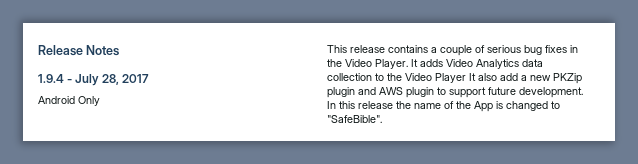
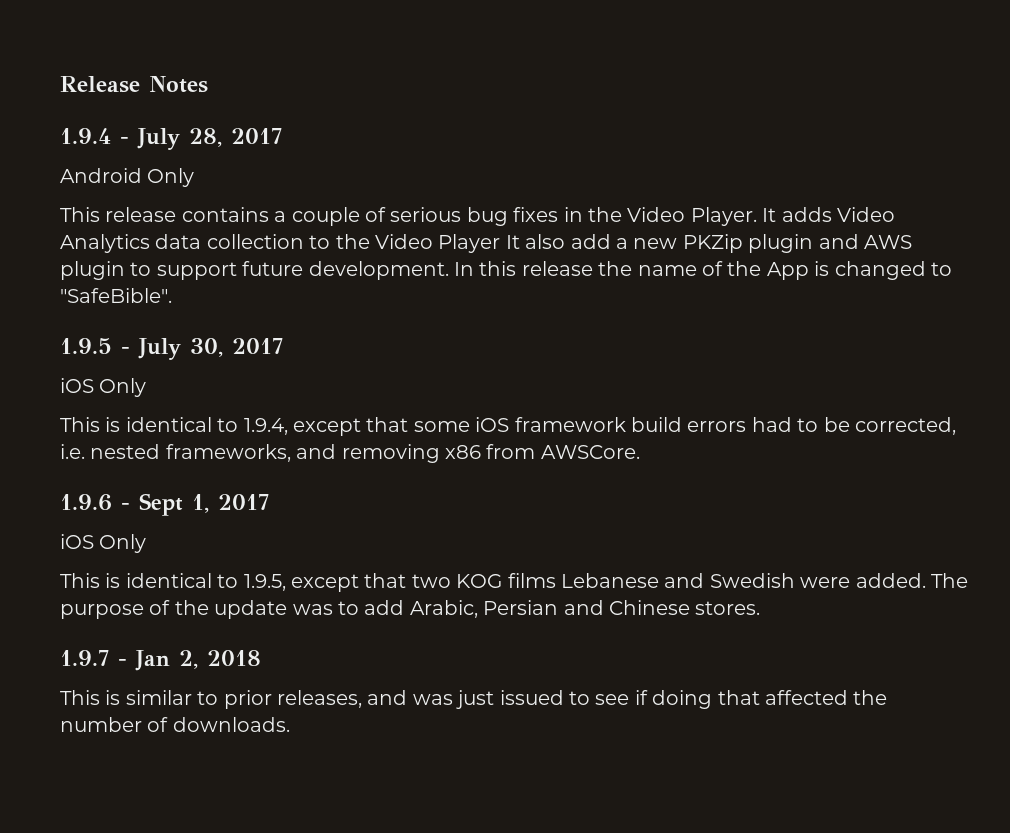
+ 1.9.5 - July 30, 2017
+ iOS Only
+ This is identical to 1.9.4, except that some iOS framework build errors had to be corrected, i.e. nested frameworks, and removing x86 from AWSCore.
+ 1.9.6 - Sept 1, 2017
+ iOS Only
+ This is identical to 1.9.5, except that two KOG films Lebanese and Swedish were added. The purpose of the update was to add Arabic, Persian and Chinese stores.
+ 1.9.7 - Jan 2, 2018
+ This is similar to prior releases, and was just issued to see if doing that affected the number of downloads.

